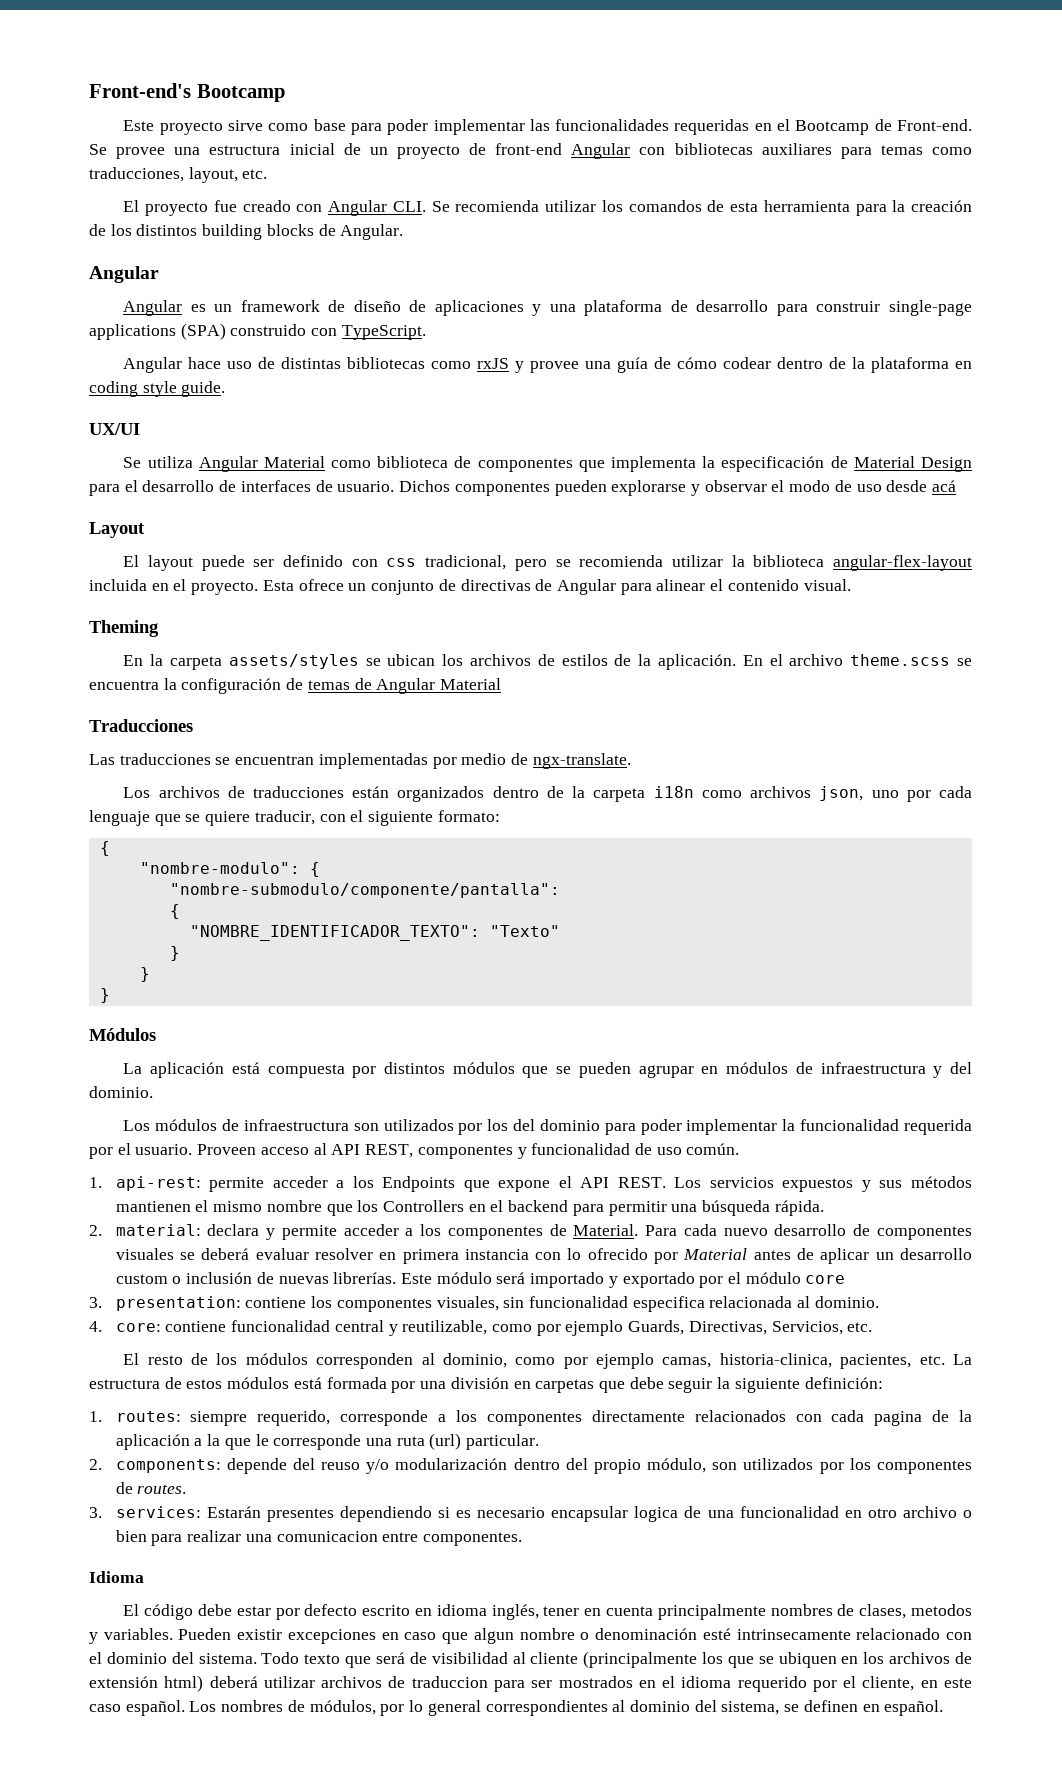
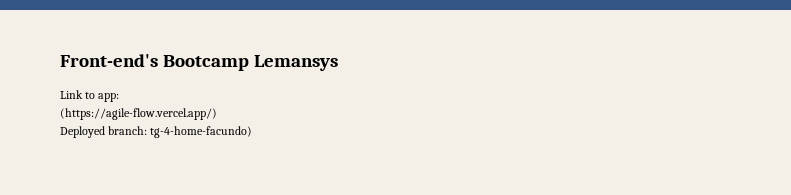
- Front-end's Bootcamp
- Este proyecto sirve como base para poder implementar las funcionalidades requeridas en el Bootcamp de Front-end. Se provee una estructura inicial de un proyecto de front-end Angular con bibliotecas auxiliares para temas como traducciones, layout, etc.
- El proyecto fue creado con Angular CLI. Se recomienda utilizar los comandos de esta herramienta para la creación de los distintos building blocks de Angular.
- Angular
- Angular es un framework de diseño de aplicaciones y una plataforma de desarrollo para construir single-page applications (SPA) construido con TypeScript.
- Angular hace uso de distintas bibliotecas como rxJS y provee una guía de cómo codear dentro de la plataforma en coding style guide.
- UX/UI
- Se utiliza Angular Material como biblioteca de componentes que implementa la especificación de Material Design para el desarrollo de interfaces de usuario. Dichos componentes pueden explorarse y observar el modo de uso desde acá
- Layout
- El layout puede ser definido con css tradicional, pero se recomienda utilizar la biblioteca angular-flex-layout incluida en el proyecto. Esta ofrece un conjunto de directivas de Angular para alinear el contenido visual.
- Theming
- En la carpeta assets/styles se ubican los archivos de estilos de la aplicación. En el archivo theme.scss se encuentra la configuración de temas de Angular Material
- Traducciones
- Las traducciones se encuentran implementadas por medio de ngx-translate.
- Los archivos de traducciones están organizados dentro de la carpeta i18n como archivos json, uno por cada lenguaje que se quiere traducir, con el siguiente formato:
- {
- "nombre-modulo": {
- "nombre-submodulo/componente/pantalla":
- {
- "NOMBRE_IDENTIFICADOR_TEXTO": "Texto"
- }
- }
- }
- Módulos
- La aplicación está compuesta por distintos módulos que se pueden agrupar en módulos de infraestructura y del dominio.
- Los módulos de infraestructura son utilizados por los del dominio para poder implementar la funcionalidad requerida por el usuario. Proveen acceso al API REST, componentes y funcionalidad de uso común.
- 1. api-rest: permite acceder a los Endpoints que expone el API REST. Los servicios expuestos y sus métodos mantienen el mismo nombre que los Controllers en el backend para permitir una búsqueda rápida.
- 2. material: declara y permite acceder a los componentes de Material. Para cada nuevo desarrollo de componentes visuales se deberá evaluar resolver en primera instancia con lo ofrecido por Material antes de aplicar un desarrollo custom o inclusión de nuevas librerías. Este módulo será importado y exportado por el módulo core
- 3. presentation: contiene los componentes visuales, sin funcionalidad especifica relacionada al dominio.
- 4. core: contiene funcionalidad central y reutilizable, como por ejemplo Guards, Directivas, Servicios, etc.
- El resto de los módulos corresponden al dominio, como por ejemplo camas, historia-clinica, pacientes, etc. La estructura de estos módulos está formada por una división en carpetas que debe seguir la siguiente definición:
- 1. routes: siempre requerido, corresponde a los componentes directamente relacionados con cada pagina de la aplicación a la que le corresponde una ruta (url) particular.
- 2. components: depende del reuso y/o modularización dentro del propio módulo, son utilizados por los componentes de routes.
- 3. services: Estarán presentes dependiendo si es necesario encapsular logica de una funcionalidad en otro archivo o bien para realizar una comunicacion entre componentes.
- Idioma
- El código debe estar por defecto escrito en idioma inglés, tener en cuenta principalmente nombres de clases, metodos y variables. Pueden existir excepciones en caso que algun nombre o denominación esté intrinsecamente relacionado con el dominio del sistema. Todo texto que será de visibilidad al cliente (principalmente los que se ubiquen en los archivos de extensión html) deberá utilizar archivos de traduccion para ser mostrados en el idioma requerido por el cliente, en este caso español. Los nombres de módulos, por lo general correspondientes al dominio del sistema, se definen en español.
+ Front-end's Bootcamp Lemansys
+ Link to app:
+ (https://agile-flow.vercel.app/)
+ Deployed branch: tg-4-home-facundo)

